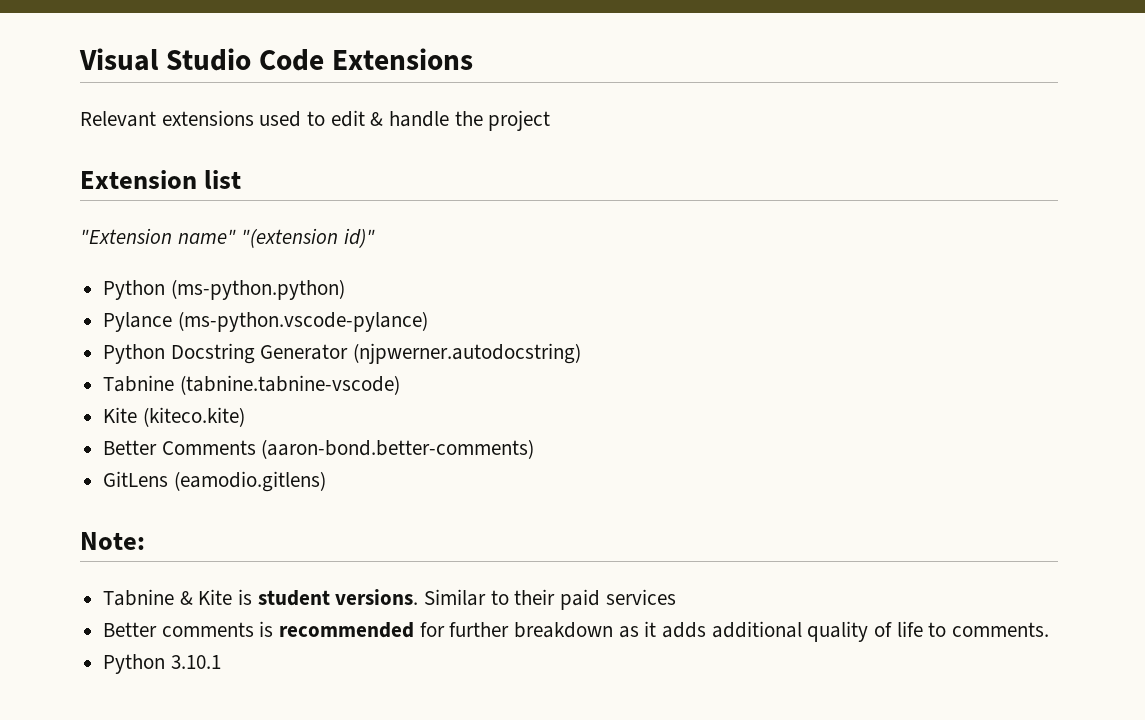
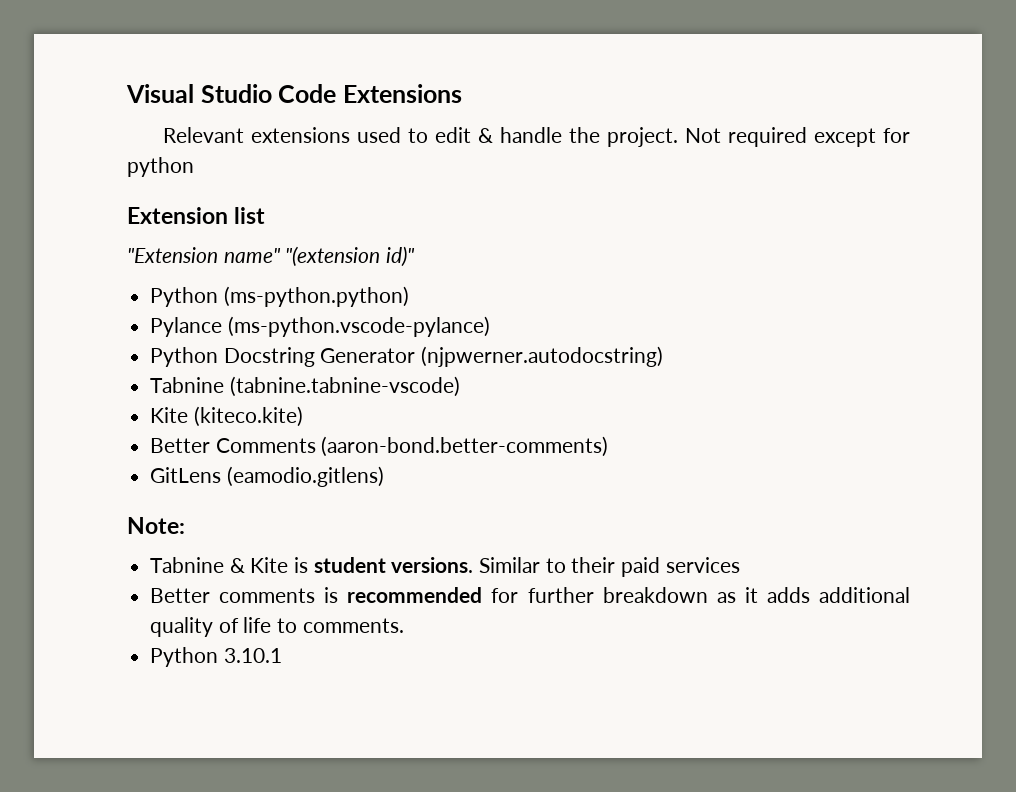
- Relevant extensions used to edit & handle the project
+ Relevant extensions used to edit & handle the project. Not required except for python

